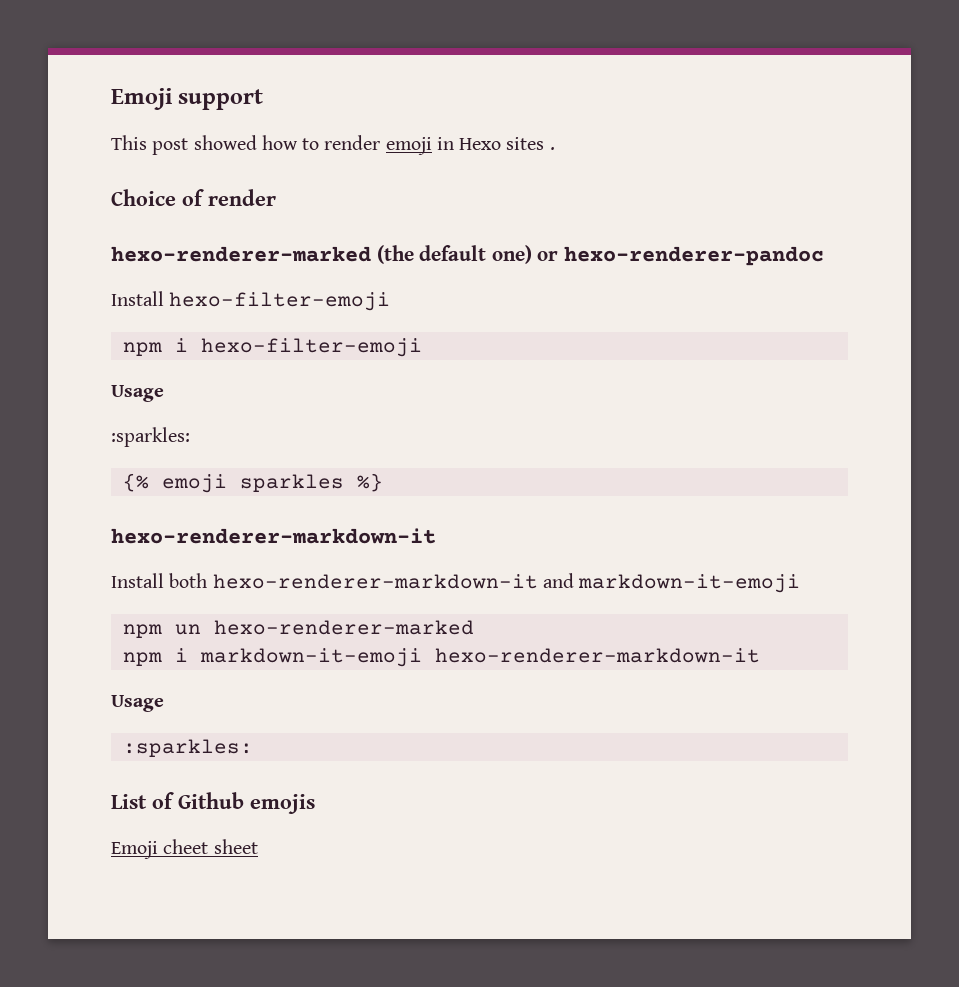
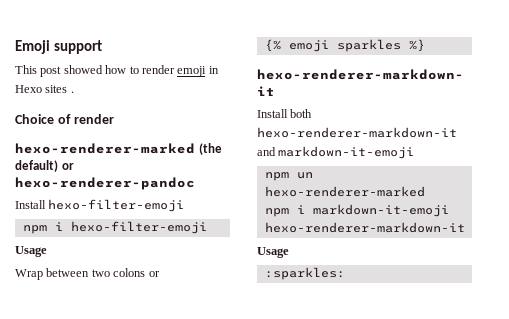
- hexo-renderer-marked (the default one) or hexo-renderer-pandoc
+ hexo-renderer-marked (the default) or hexo-renderer-pandoc
  npm i hexo-filter-emoji
  Usage
- :sparkles:
+ Wrap between two colons or
- List of Github emojis
- Emoji cheet sheet

